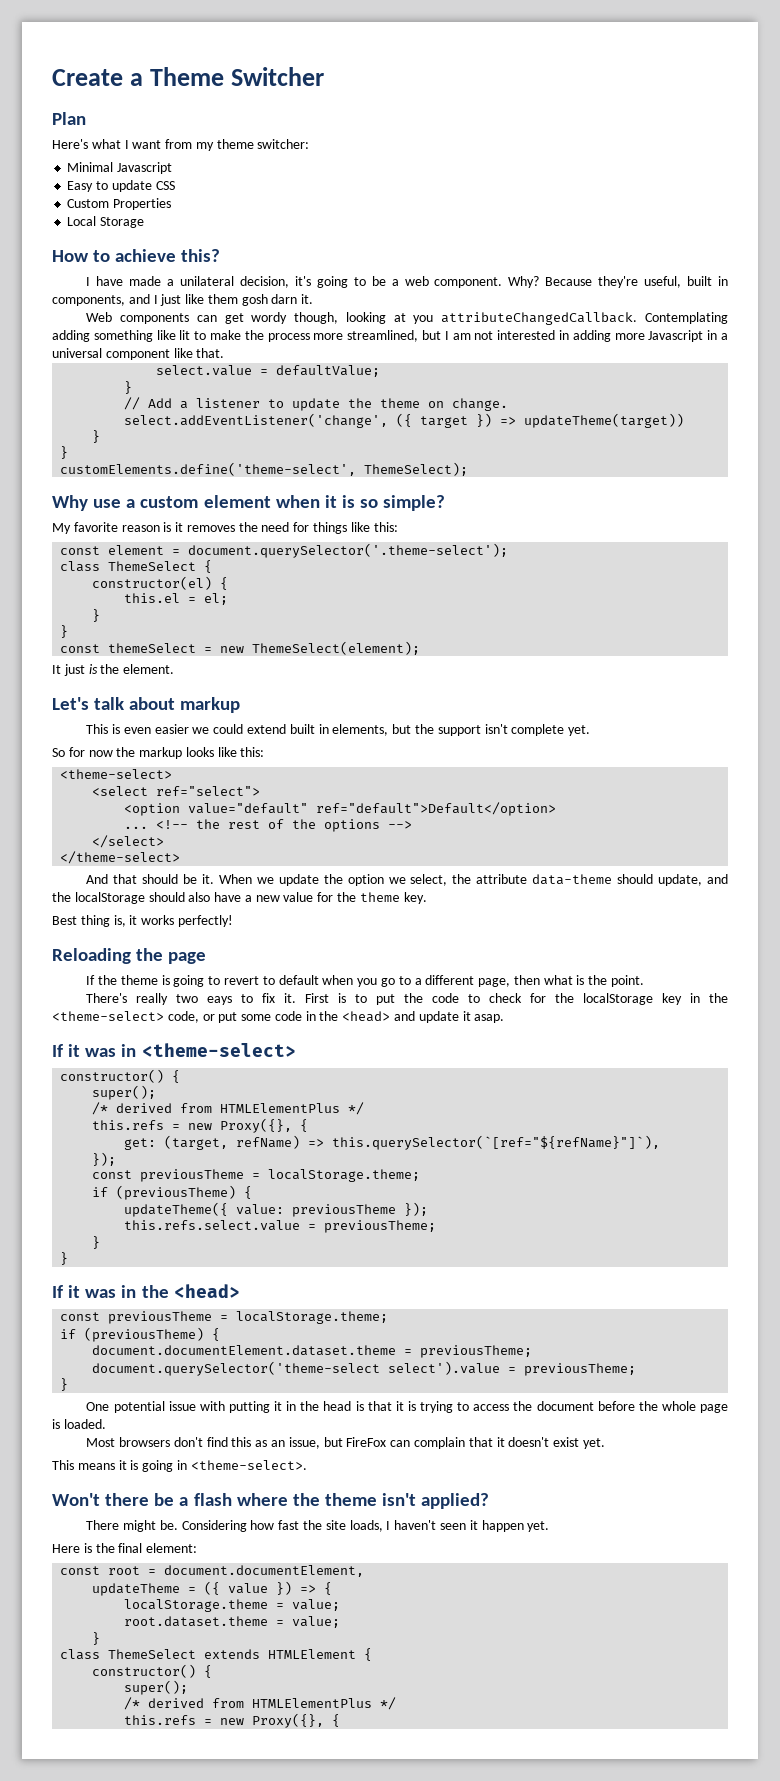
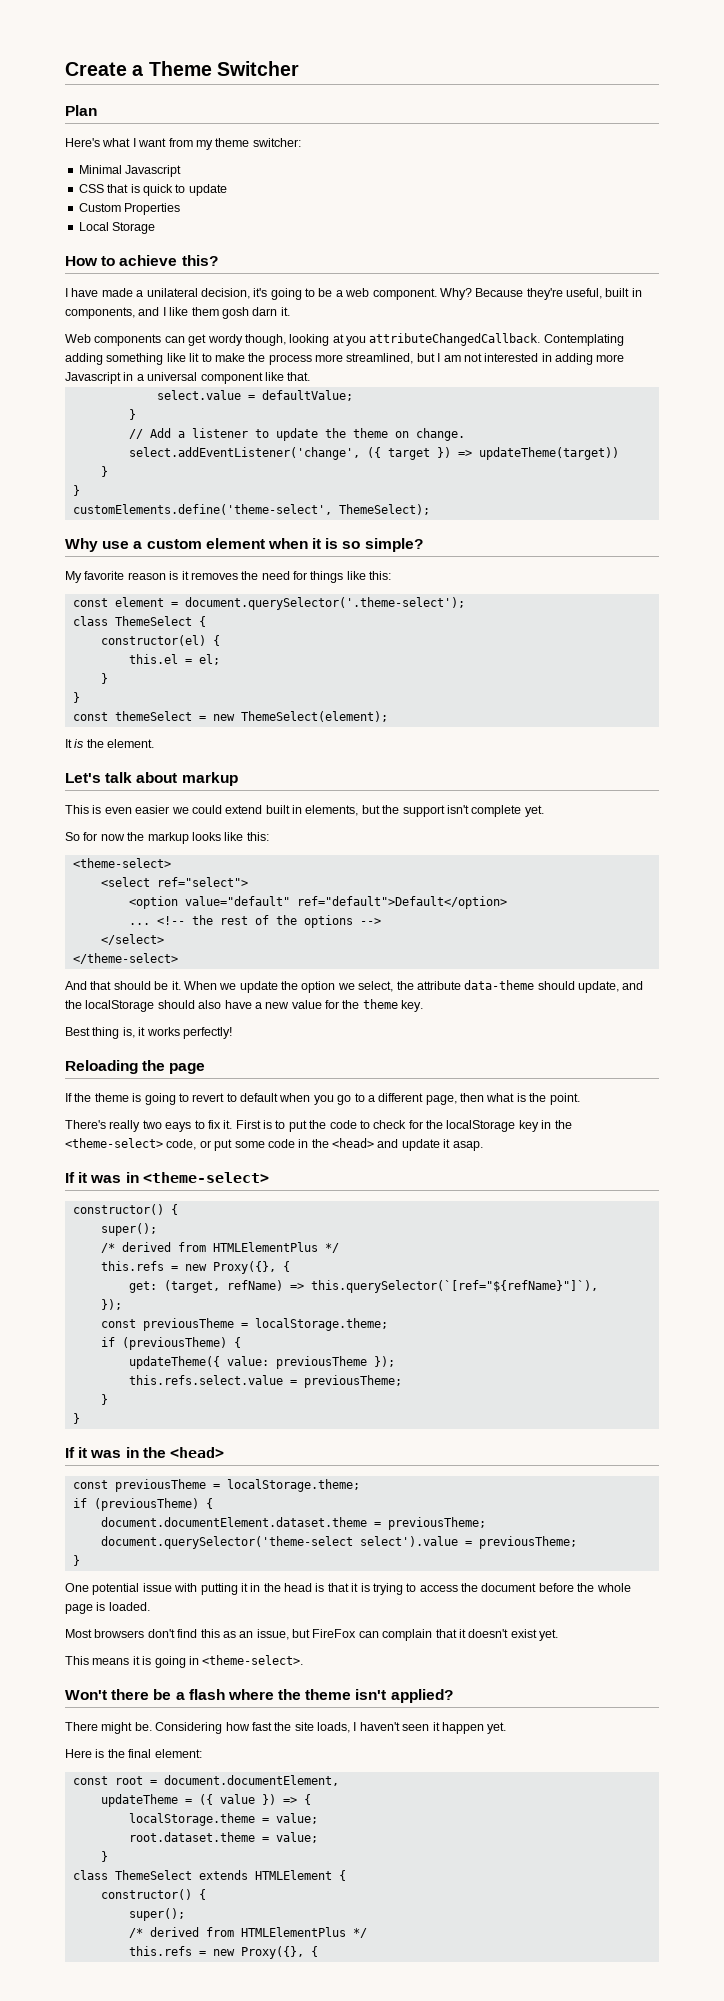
- Easy to update CSS
+ CSS that is quick to update
- Because they're useful, built in components, and I just like them gosh darn it.
+ Because they're useful, built in components, and I like them gosh darn it.
- It just is the element.
+ It is the element.

